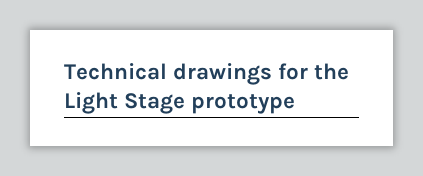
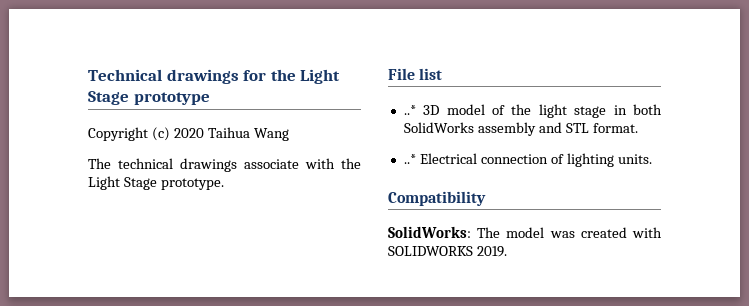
+ Copyright (c) 2020 Taihua Wang
+ The technical drawings associate with the Light Stage prototype.
+ File list
+ ..* 3D model of the light stage in both SolidWorks assembly and STL format.
+ ..* Electrical connection of lighting units.
+ Compatibility
+ SolidWorks: The model was created with SOLIDWORKS 2019.

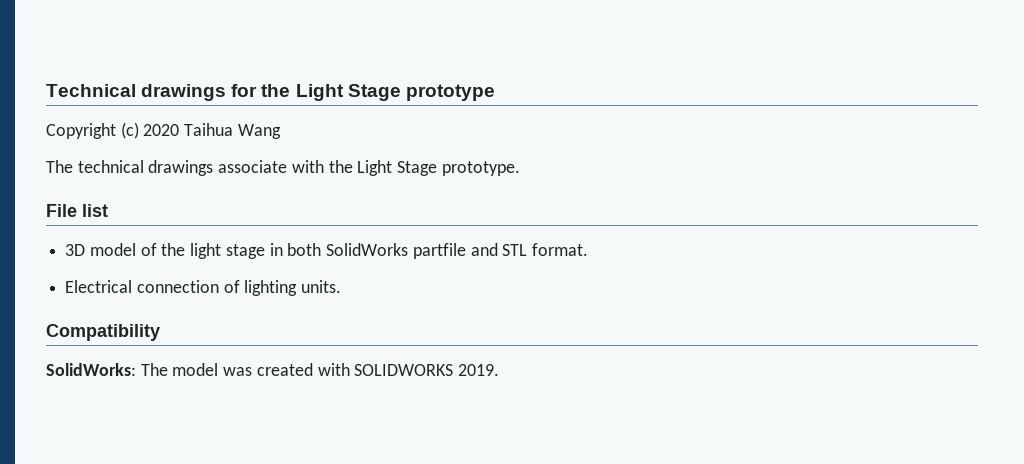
- ..* 3D model of the light stage in both SolidWorks assembly and STL format.
+ 3D model of the light stage in both SolidWorks partfile and STL format.
- ..* Electrical connection of lighting units.
+ Electrical connection of lighting units.

